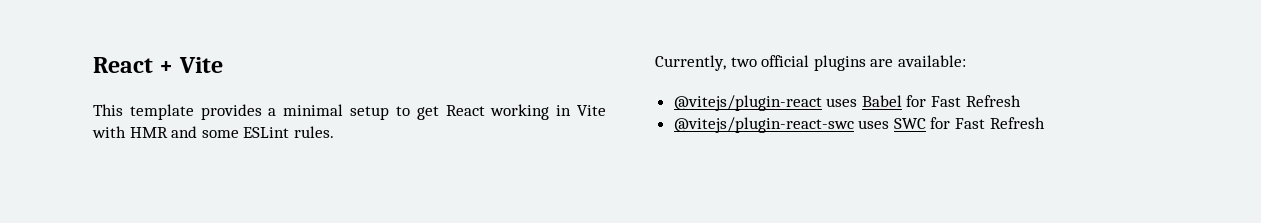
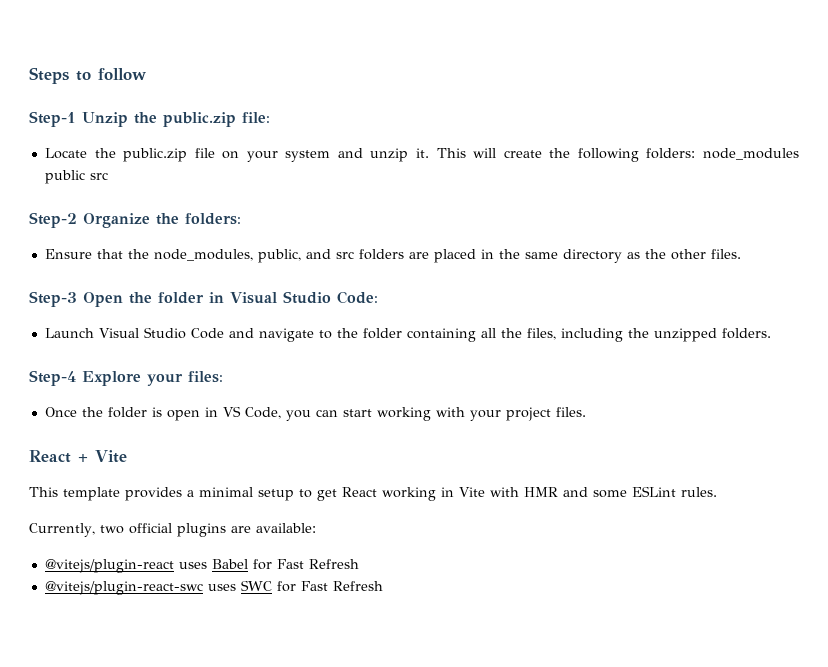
+ Steps to follow
+ Step-1 Unzip the public.zip file:
+ Locate the public.zip file on your system and unzip it. This will create the following folders: node_modules public src
+ Step-2 Organize the folders:
+ Ensure that the node_modules, public, and src folders are placed in the same directory as the other files.
+ Step-3 Open the folder in Visual Studio Code:
+ Launch Visual Studio Code and navigate to the folder containing all the files, including the unzipped folders.
+ Step-4 Explore your files:
+ Once the folder is open in VS Code, you can start working with your project files.

